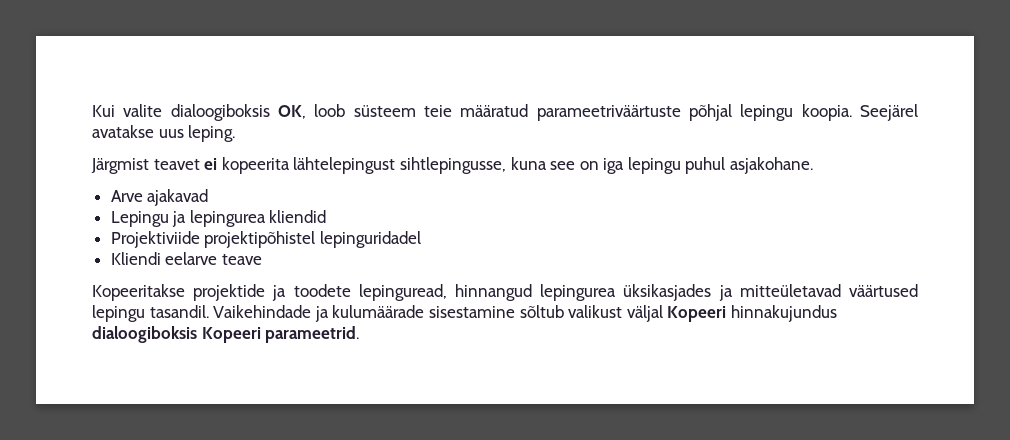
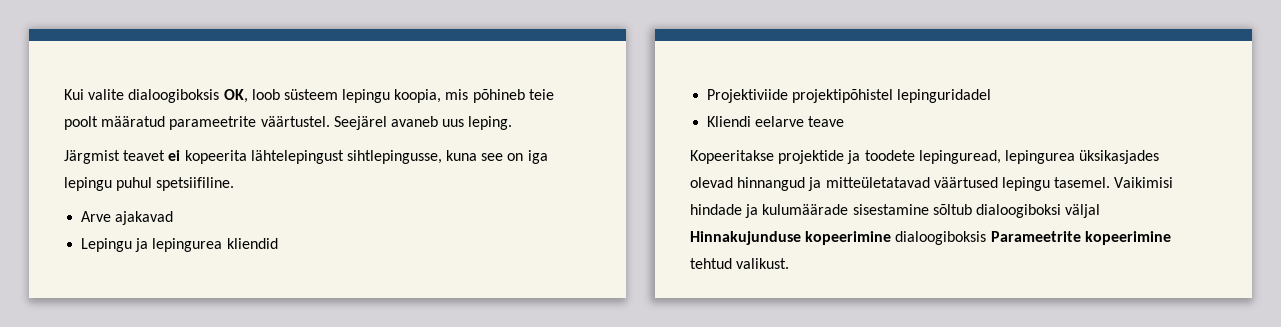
- Kui valite dialoogiboksis OK, loob süsteem teie määratud parameetriväärtuste põhjal lepingu koopia. Seejärel avatakse uus leping.
+ Kui valite dialoogiboksis OK, loob süsteem lepingu koopia, mis põhineb teie poolt määratud parameetrite väärtustel. Seejärel avaneb uus leping.
- Järgmist teavet ei kopeerita lähtelepingust sihtlepingusse, kuna see on iga lepingu puhul asjakohane.
+ Järgmist teavet ei kopeerita lähtelepingust sihtlepingusse, kuna see on iga lepingu puhul spetsiifiline.
- Kopeeritakse projektide ja toodete lepinguread, hinnangud lepingurea üksikasjades ja mitteületavad väärtused lepingu tasandil. Vaikehindade ja kulumäärade sisestamine sõltub valikust väljal Kopeeri hinnakujundus dialoogiboksis Kopeeri parameetrid.
+ Kopeeritakse projektide ja toodete lepinguread, lepingurea üksikasjades olevad hinnangud ja mitteületatavad väärtused lepingu tasemel. Vaikimisi hindade ja kulumäärade sisestamine sõltub dialoogiboksi väljal Hinnakujunduse kopeerimine dialoogiboksis Parameetrite kopeerimine tehtud valikust.

